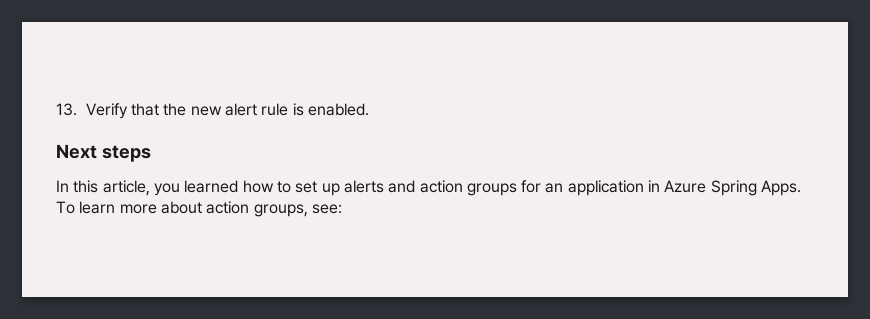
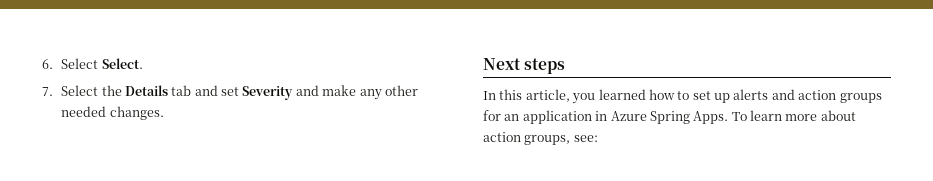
- 13. Verify that the new alert rule is enabled.
+ 6. Select Select.
+ 7. Select the Details tab and set Severity and make any other needed changes.

